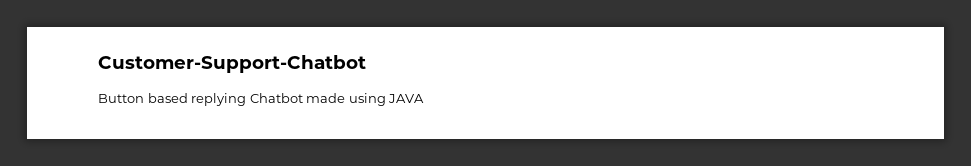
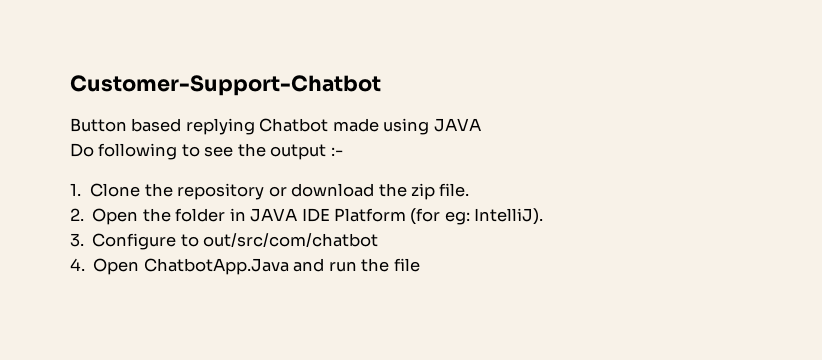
+ Do following to see the output :-
+ 1. Clone the repository or download the zip file.
+ 2. Open the folder in JAVA IDE Platform (for eg: IntelliJ).
+ 3. Configure to out/src/com/chatbot
+ 4. Open ChatbotApp.Java and run the file

